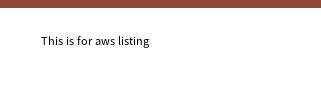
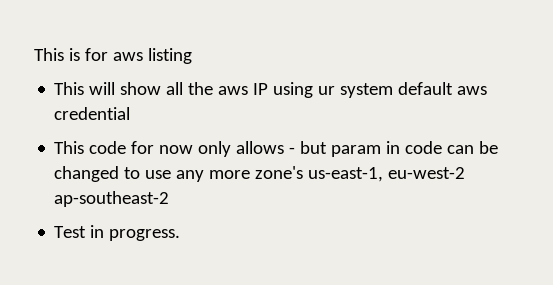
+ This will show all the aws IP using ur system default aws credential
+ This code for now only allows - but param in code can be changed to use any more zone's us-east-1, eu-west-2 ap-southeast-2
+ Test in progress.

